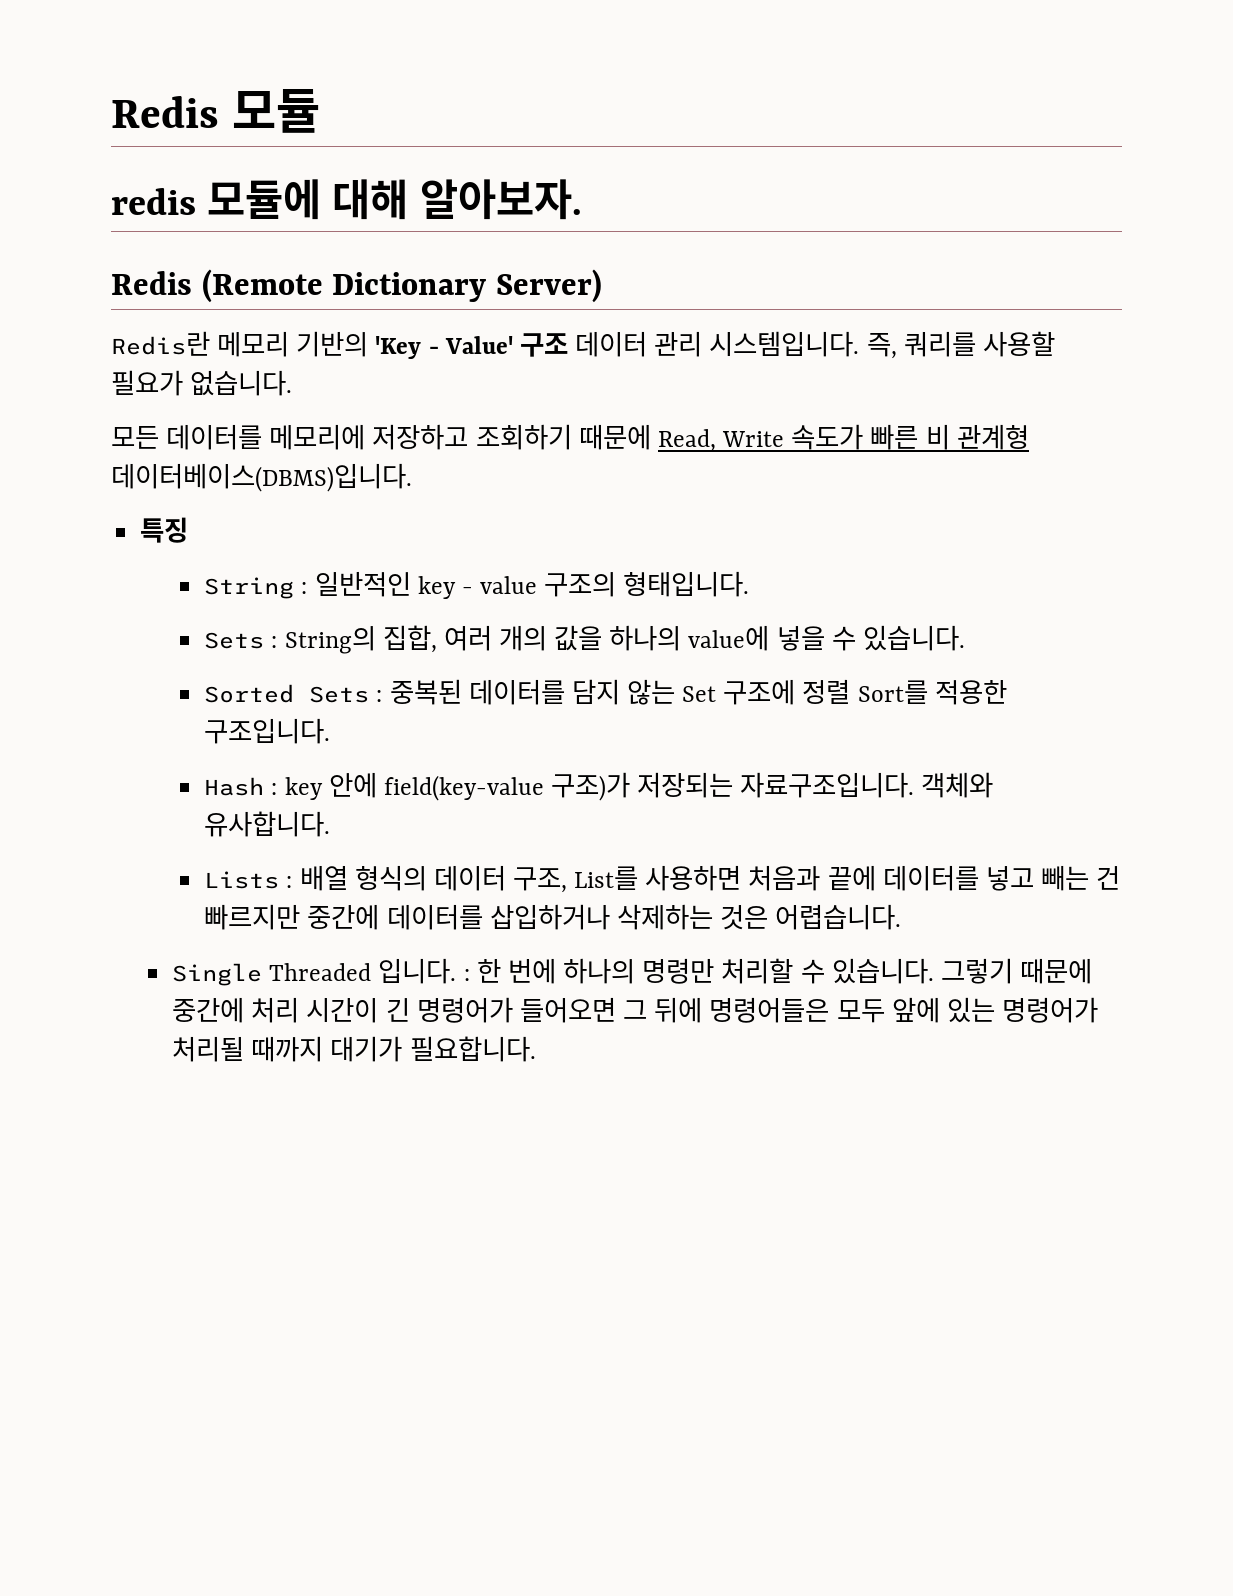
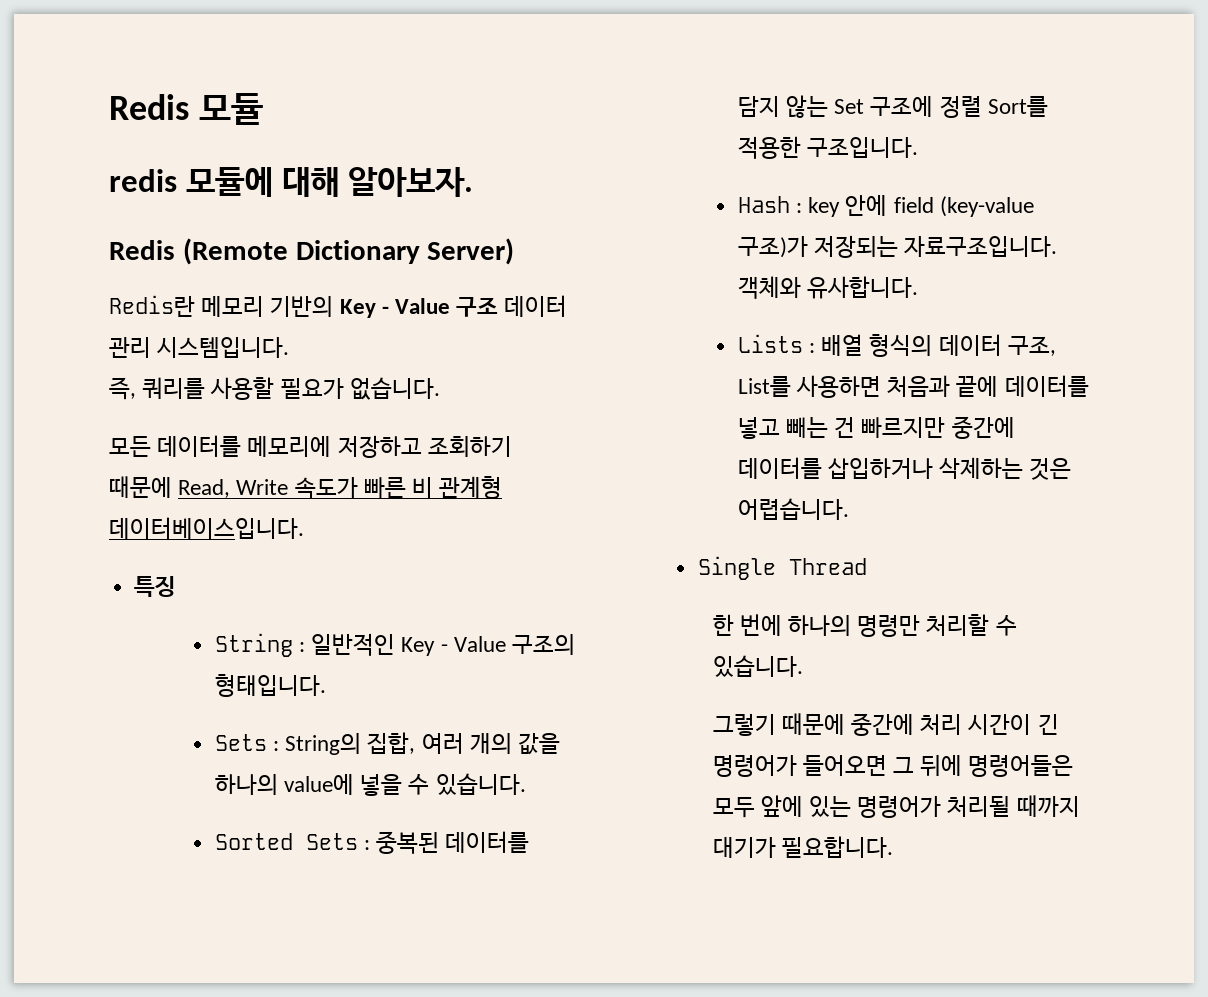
- Redis란 메모리 기반의 'Key - Value' 구조 데이터 관리 시스템입니다. 즉, 쿼리를 사용할 필요가 없습니다.
+ Redis란 메모리 기반의 Key - Value 구조 데이터 관리 시스템입니다.
+ 즉, 쿼리를 사용할 필요가 없습니다.
- 모든 데이터를 메모리에 저장하고 조회하기 때문에 Read, Write 속도가 빠른 비 관계형 데이터베이스(DBMS)입니다.
+ 모든 데이터를 메모리에 저장하고 조회하기 때문에 Read, Write 속도가 빠른 비 관계형 데이터베이스입니다.
- String : 일반적인 key - value 구조의 형태입니다.
+ String : 일반적인 Key - Value 구조의 형태입니다.
- Hash : key 안에 field(key-value 구조)가 저장되는 자료구조입니다.
+ Hash : key 안에 field (key-value 구조)가 저장되는 자료구조입니다.
- Single Threaded 입니다. : 한 번에 하나의 명령만 처리할 수 있습니다. 그렇기 때문에 중간에 처리 시간이 긴 명령어가 들어오면 그 뒤에 명령어들은 모두 앞에 있는 명령어가 처리될 때까지 대기가 필요합니다.
+ Single Thread
+ 한 번에 하나의 명령만 처리할 수 있습니다.
+ 그렇기 때문에 중간에 처리 시간이 긴 명령어가 들어오면 그 뒤에 명령어들은 모두 앞에 있는 명령어가 처리될 때까지 대기가 필요합니다.

